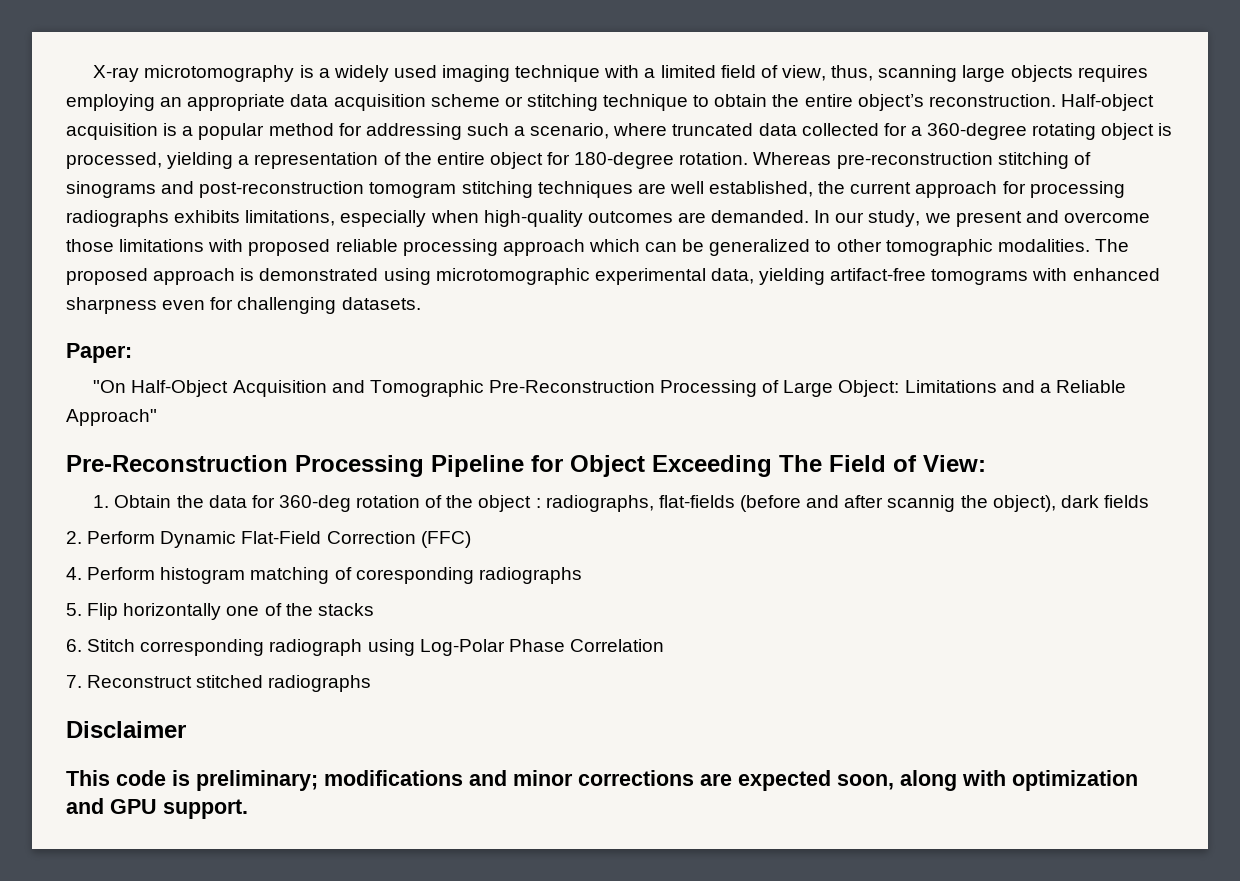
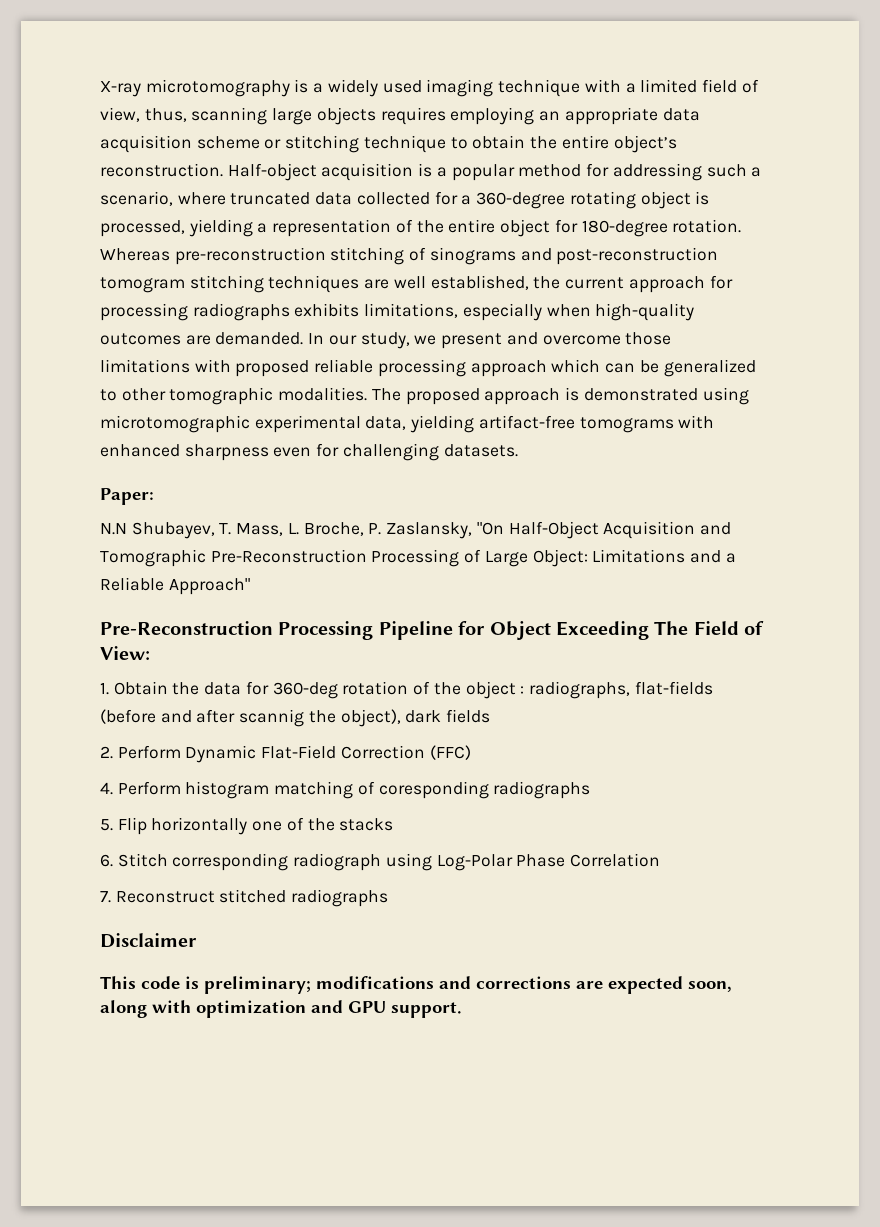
- "On Half-Object Acquisition and Tomographic Pre-Reconstruction Processing of Large Object: Limitations and a Reliable Approach"
+ N.N Shubayev, T. Mass, L. Broche, P. Zaslansky, "On Half-Object Acquisition and Tomographic Pre-Reconstruction Processing of Large Object: Limitations and a Reliable Approach"
- This code is preliminary; modifications and minor corrections are expected soon, along with optimization and GPU support.
+ This code is preliminary; modifications and corrections are expected soon, along with optimization and GPU support.

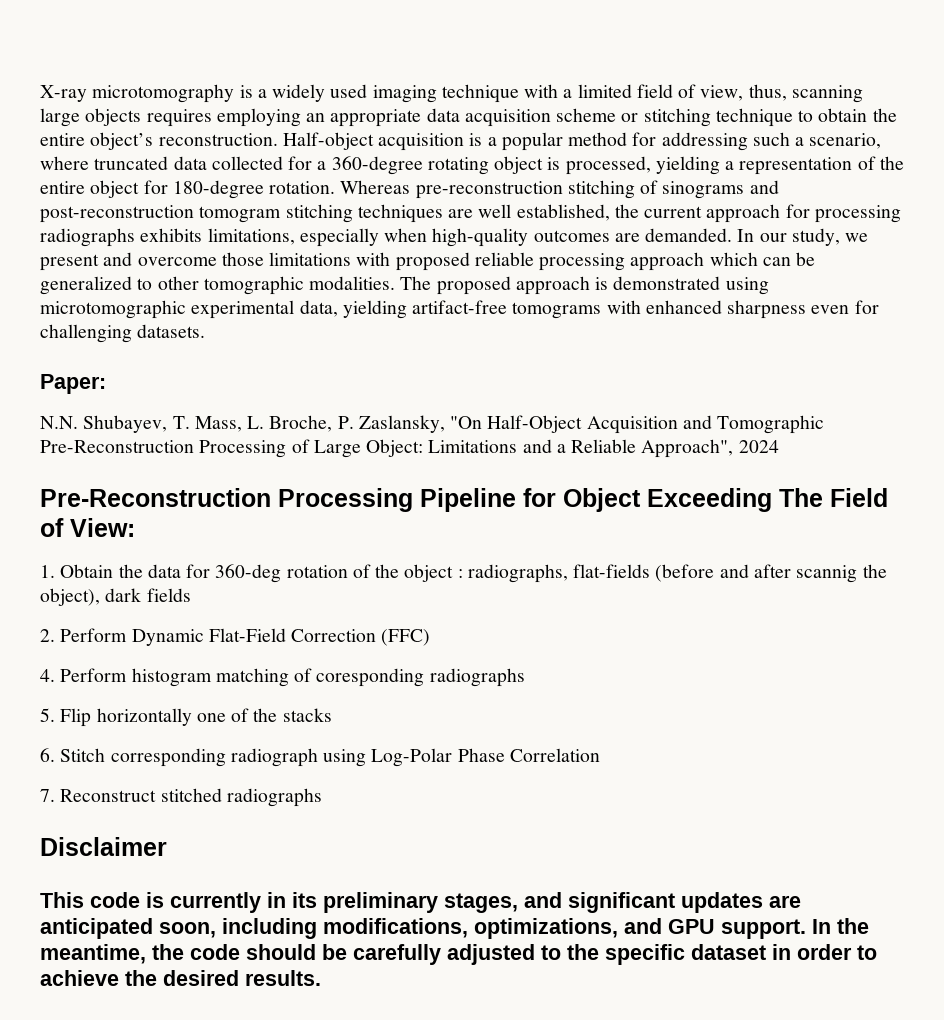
- N.N Shubayev, T. Mass, L. Broche, P. Zaslansky, "On Half-Object Acquisition and Tomographic Pre-Reconstruction Processing of Large Object: Limitations and a Reliable Approach"
+ N.N. Shubayev, T. Mass, L. Broche, P. Zaslansky, "On Half-Object Acquisition and Tomographic Pre-Reconstruction Processing of Large Object: Limitations and a Reliable Approach", 2024
- This code is preliminary; modifications and corrections are expected soon, along with optimization and GPU support.
+ This code is currently in its preliminary stages, and significant updates are anticipated soon, including modifications, optimizations, and GPU support. In the meantime, the code should be carefully adjusted to the specific dataset in order to achieve the desired results.

